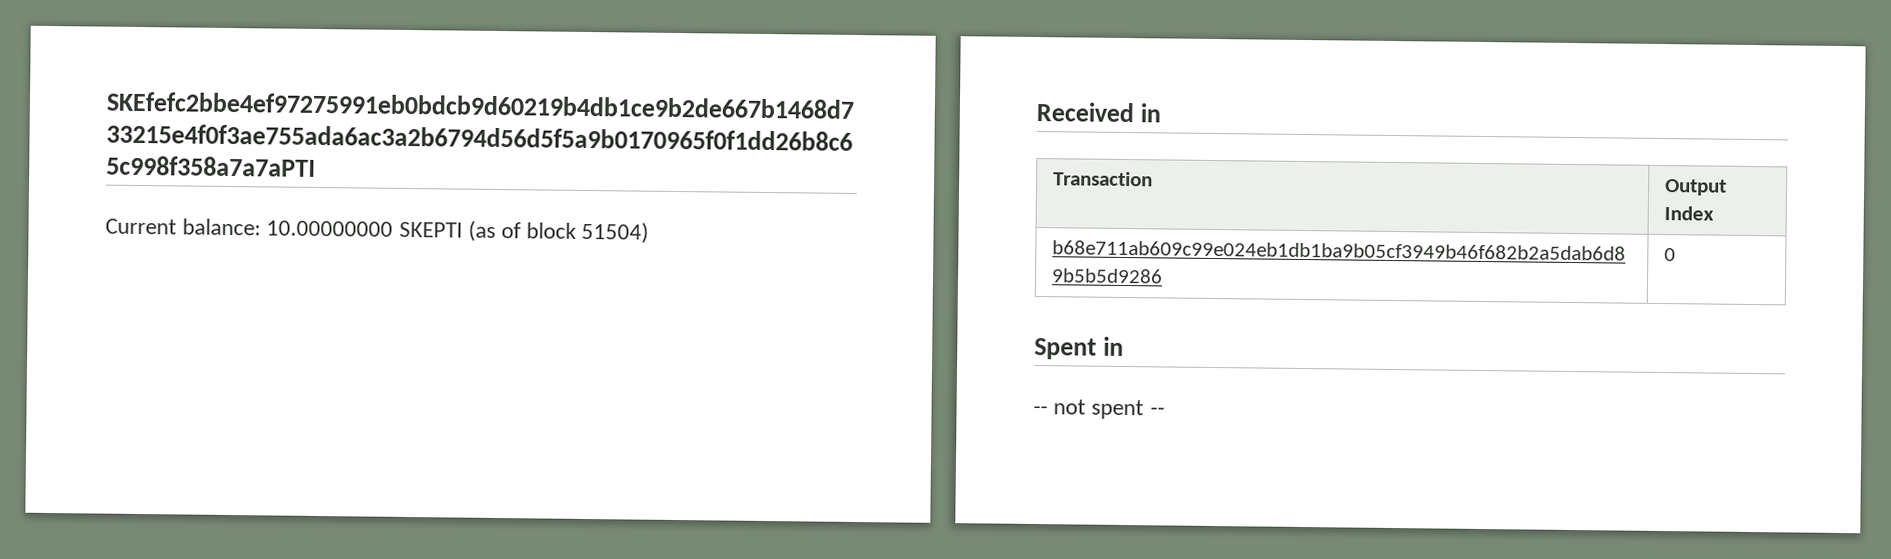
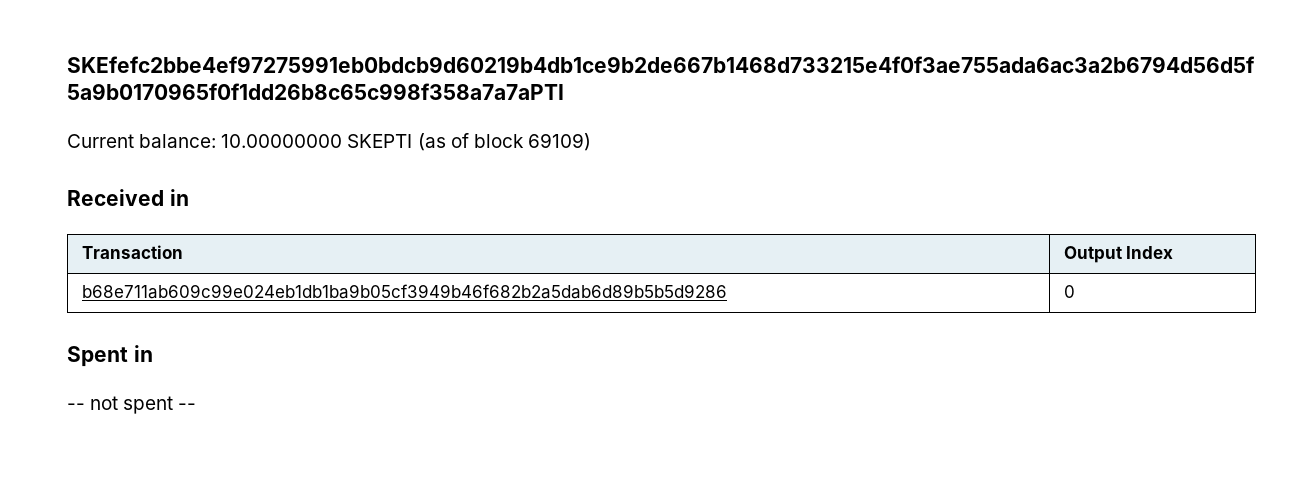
- Current balance: 10.00000000 SKEPTI (as of block 51504)
+ Current balance: 10.00000000 SKEPTI (as of block 69109)

